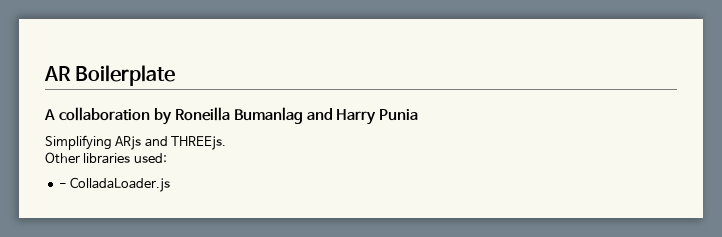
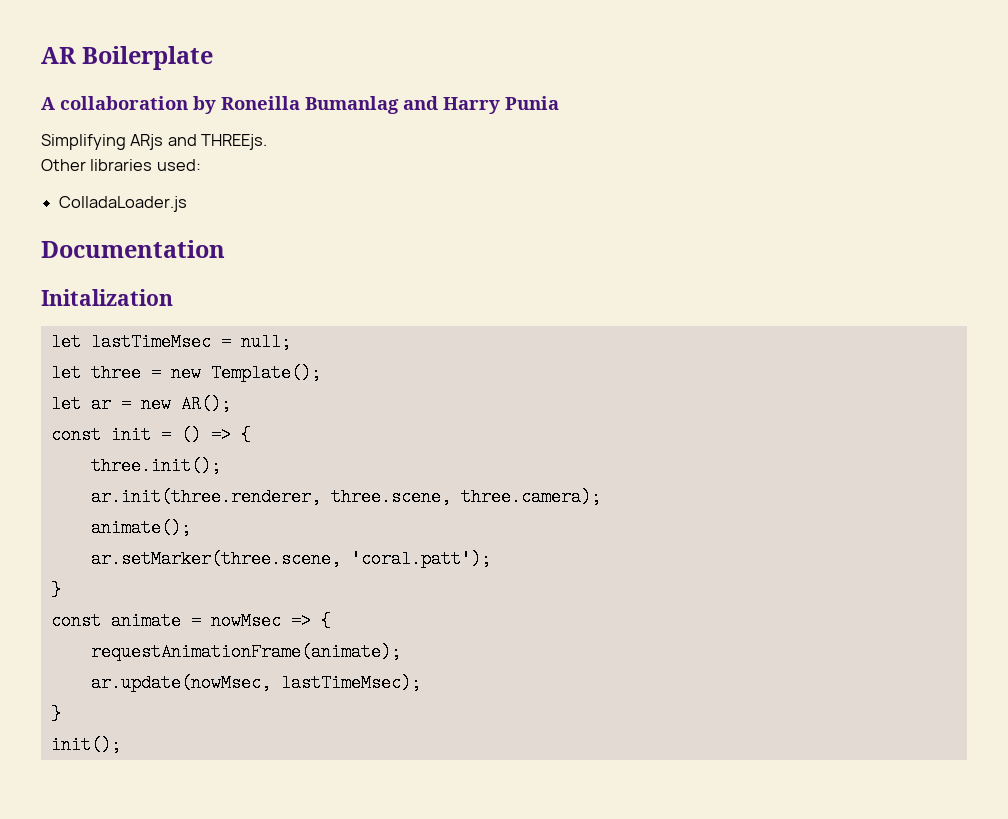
- - ColladaLoader.js
+ ColladaLoader.js
+ Documentation
+ Initalization
+ let lastTimeMsec = null;
+ let three = new Template();
+ let ar = new AR();
+ const init = () => {
+ three.init();
+ ar.init(three.renderer, three.scene, three.camera);
+ animate();
+ ar.setMarker(three.scene, 'coral.patt');
+ }
+ const animate = nowMsec => {
+ requestAnimationFrame(animate);
+ ar.update(nowMsec, lastTimeMsec);
+ }
+ init();

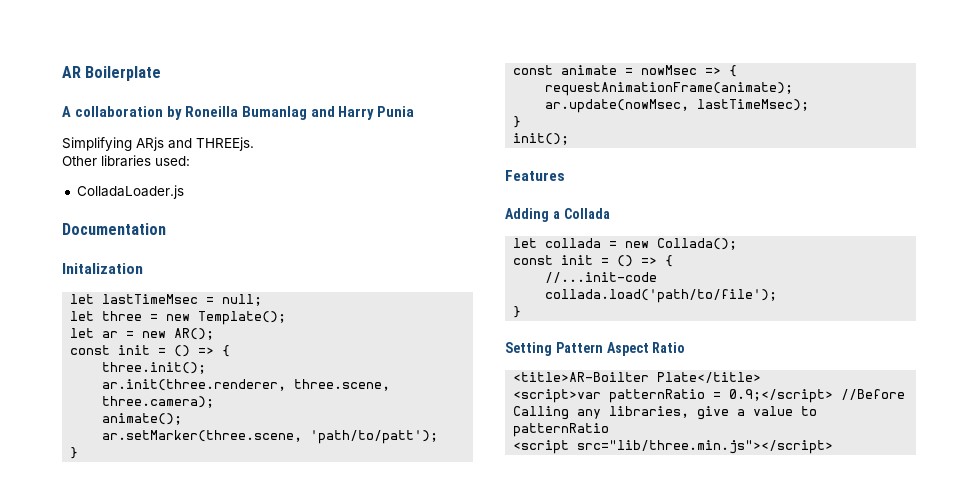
- ar.setMarker(three.scene, 'coral.patt');
+ ar.setMarker(three.scene, 'path/to/patt');
+ Features
+ Adding a Collada
+ let collada = new Collada();
+ const init = () => {
+ //...init-code
+ collada.load('path/to/file');
+ }
+ Setting Pattern Aspect Ratio
+ <title>AR-Boilter Plate</title>
+ <script>var patternRatio = 0.9;</script> //Before Calling any libraries, give a value to patternRatio
+ <script src="lib/three.min.js"></script>

